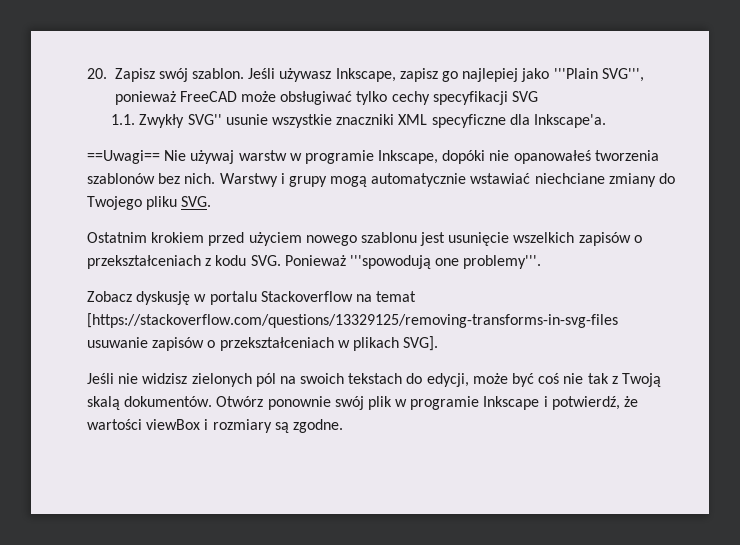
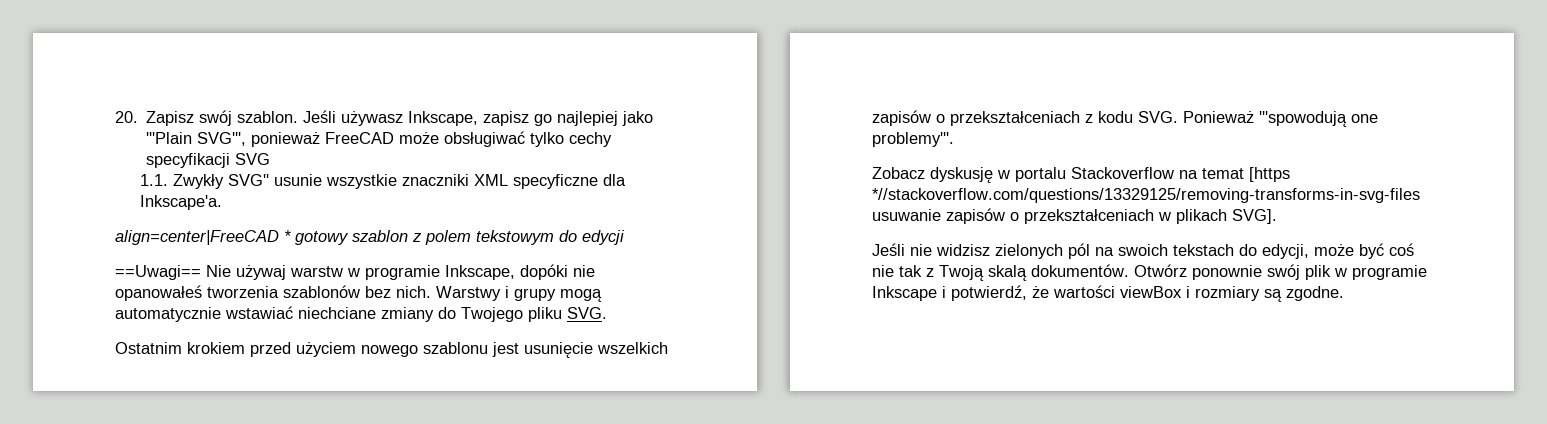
+ align=center|FreeCAD * gotowy szablon z polem tekstowym do edycji
- Zobacz dyskusję w portalu Stackoverflow na temat [https://stackoverflow.com/questions/13329125/removing-transforms-in-svg-files usuwanie zapisów o przekształceniach w plikach SVG].
+ Zobacz dyskusję w portalu Stackoverflow na temat [https *//stackoverflow.com/questions/13329125/removing-transforms-in-svg-files usuwanie zapisów o przekształceniach w plikach SVG].

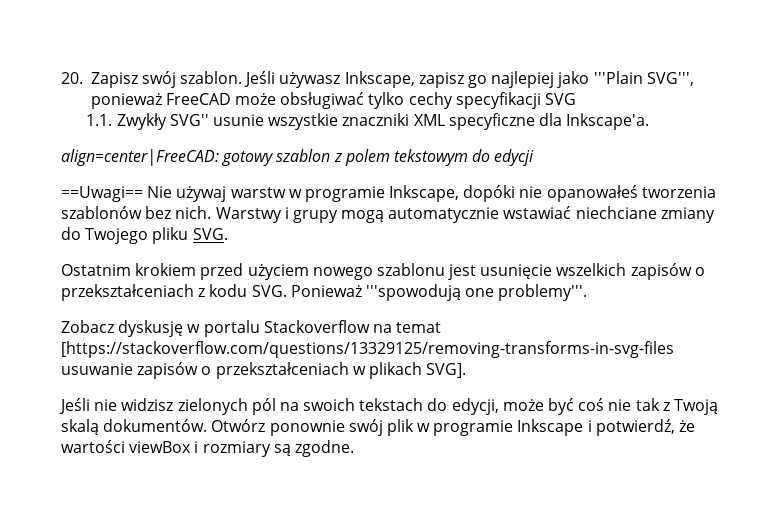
- align=center|FreeCAD * gotowy szablon z polem tekstowym do edycji
+ align=center|FreeCAD: gotowy szablon z polem tekstowym do edycji
- Zobacz dyskusję w portalu Stackoverflow na temat [https *//stackoverflow.com/questions/13329125/removing-transforms-in-svg-files usuwanie zapisów o przekształceniach w plikach SVG].
+ Zobacz dyskusję w portalu Stackoverflow na temat [https://stackoverflow.com/questions/13329125/removing-transforms-in-svg-files usuwanie zapisów o przekształceniach w plikach SVG].

